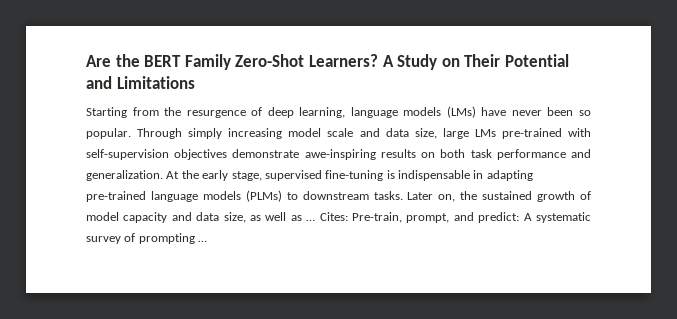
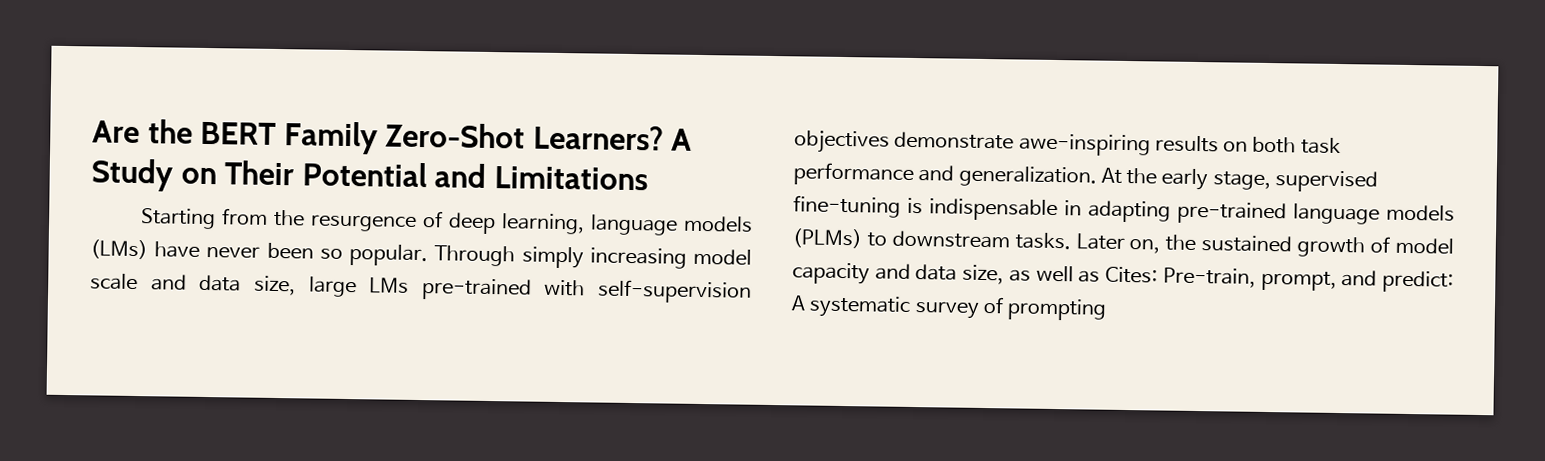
- Later on, the sustained growth of model capacity and data size, as well as … Cites: Pre-train, prompt, and predict: A systematic survey of prompting …
+ Later on, the sustained growth of model capacity and data size, as well as Cites: Pre-train, prompt, and predict: A systematic survey of prompting

